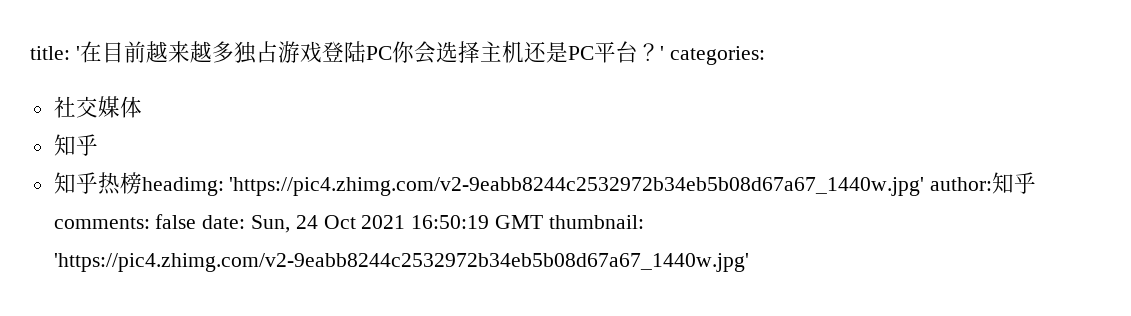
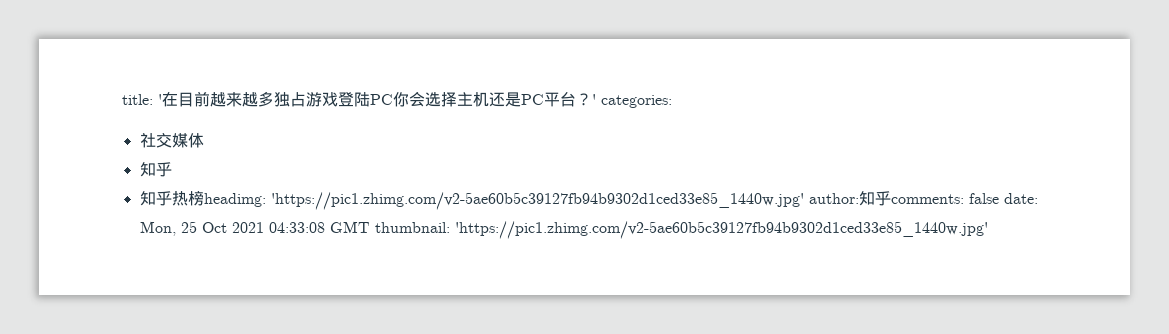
- 知乎热榜headimg: 'https://pic4.zhimg.com/v2-9eabb8244c2532972b34eb5b08d67a67_1440w.jpg' author:知乎comments: false date: Sun, 24 Oct 2021 16:50:19 GMT thumbnail: 'https://pic4.zhimg.com/v2-9eabb8244c2532972b34eb5b08d67a67_1440w.jpg'
+ 知乎热榜headimg: 'https://pic1.zhimg.com/v2-5ae60b5c39127fb94b9302d1ced33e85_1440w.jpg' author:知乎comments: false date: Mon, 25 Oct 2021 04:33:08 GMT thumbnail: 'https://pic1.zhimg.com/v2-5ae60b5c39127fb94b9302d1ced33e85_1440w.jpg'

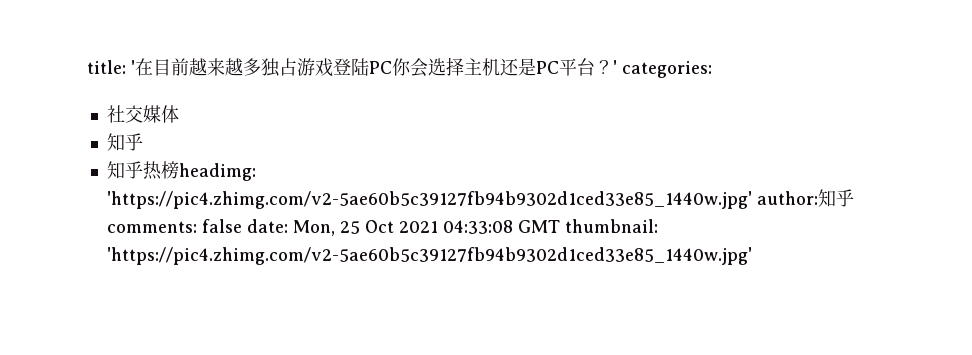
- 知乎热榜headimg: 'https://pic1.zhimg.com/v2-5ae60b5c39127fb94b9302d1ced33e85_1440w.jpg' author:知乎comments: false date: Mon, 25 Oct 2021 04:33:08 GMT thumbnail: 'https://pic1.zhimg.com/v2-5ae60b5c39127fb94b9302d1ced33e85_1440w.jpg'
+ 知乎热榜headimg: 'https://pic4.zhimg.com/v2-5ae60b5c39127fb94b9302d1ced33e85_1440w.jpg' author:知乎comments: false date: Mon, 25 Oct 2021 04:33:08 GMT thumbnail: 'https://pic4.zhimg.com/v2-5ae60b5c39127fb94b9302d1ced33e85_1440w.jpg'

